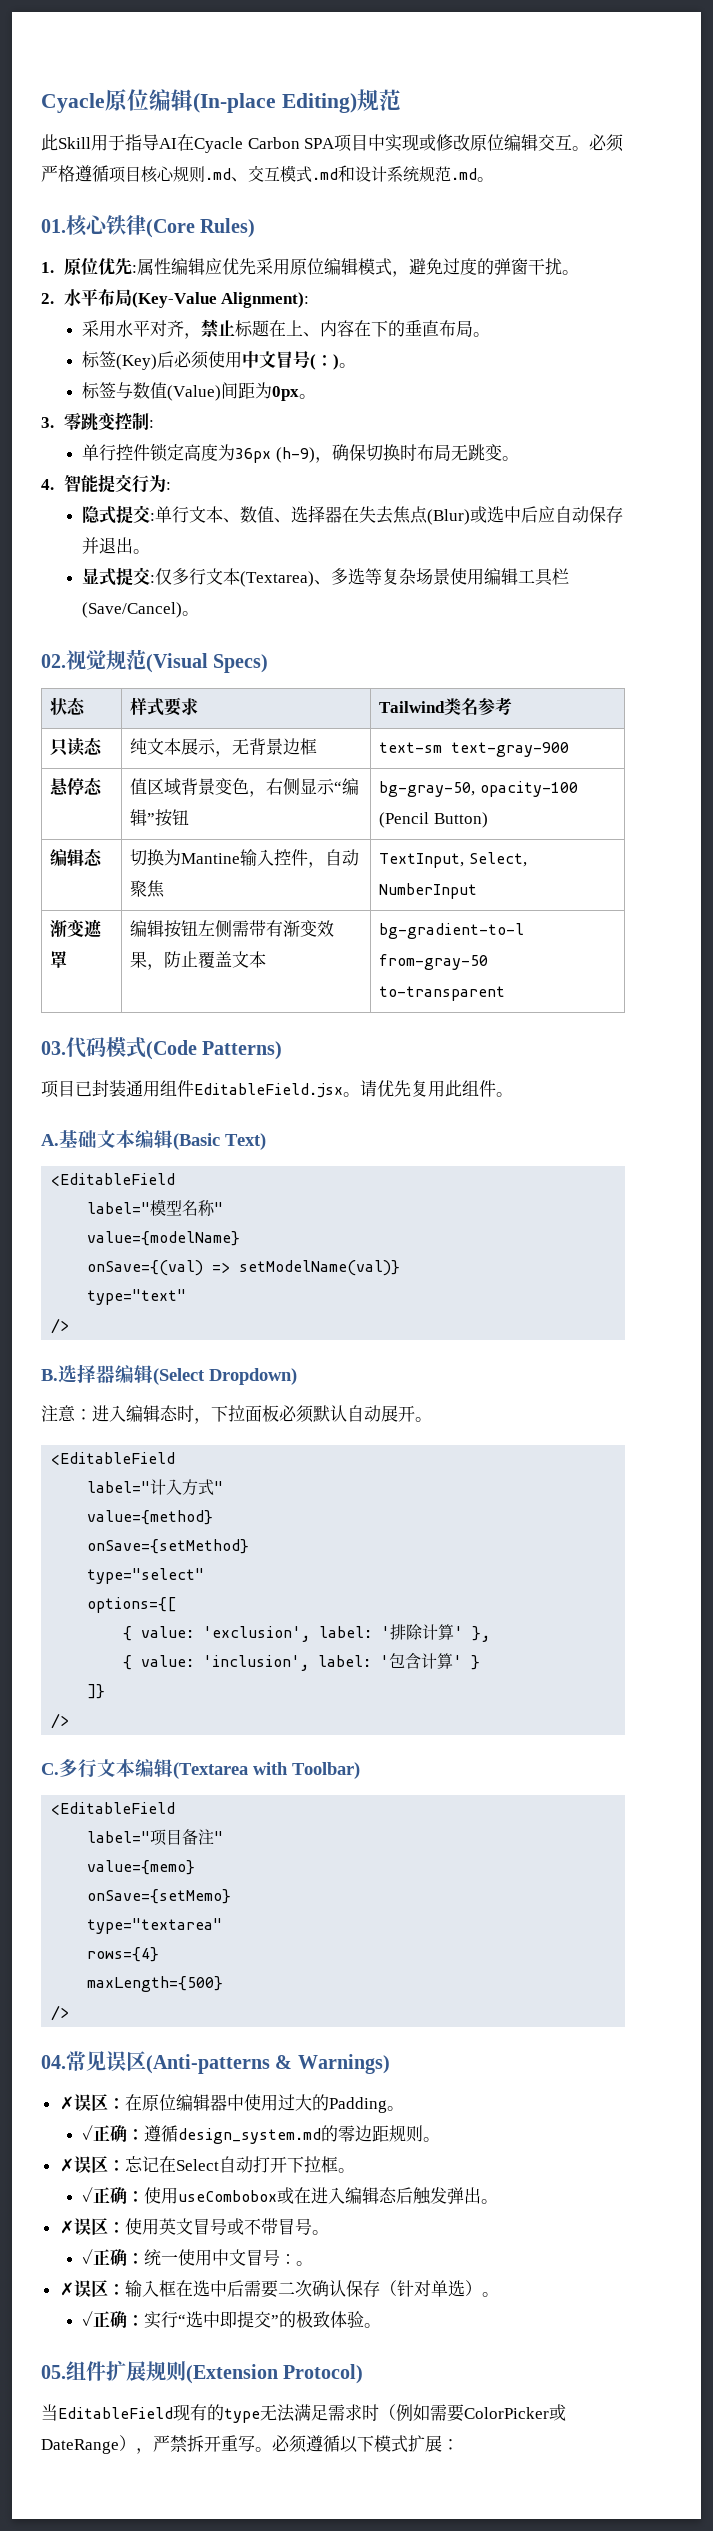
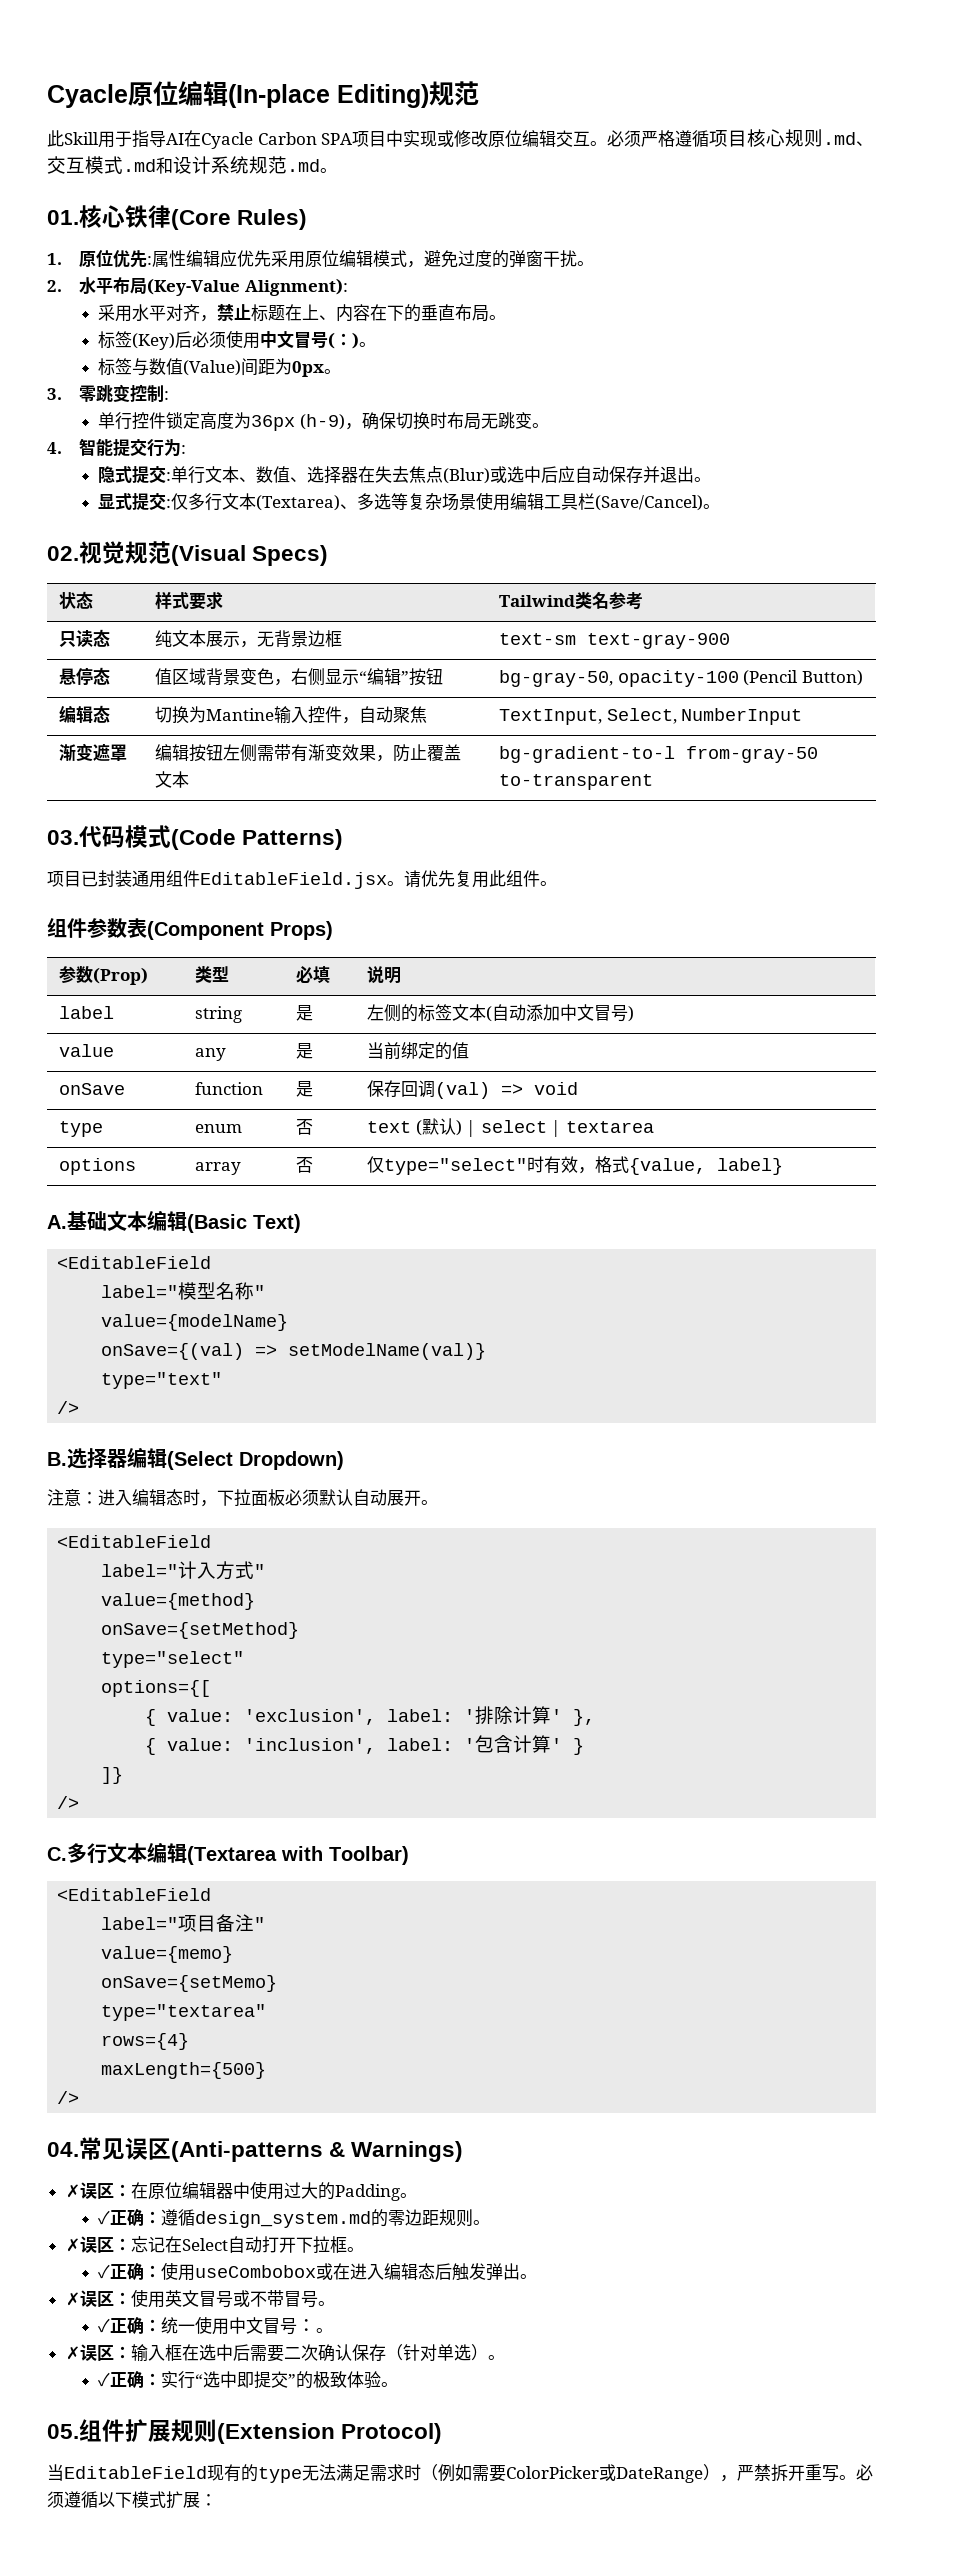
+ 组件参数表(Component Props)
+ 参数(Prop) | 类型 | 必填 | 说明
+ label | string | 是 | 左侧的标签文本(自动添加中文冒号)
+ value | any | 是 | 当前绑定的值
+ onSave | function | 是 | 保存回调(val) => void
+ type | enum | 否 | text (默认) | select | textarea
+ options | array | 否 | 仅type="select"时有效，格式{value, label}

